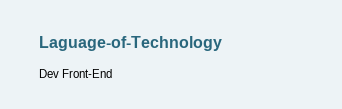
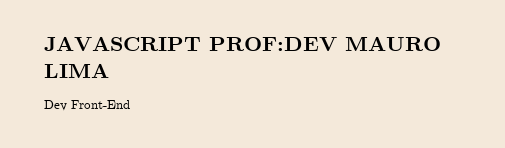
- Laguage-of-Technology
+ JAVASCRIPT PROF:DEV MAURO LIMA

